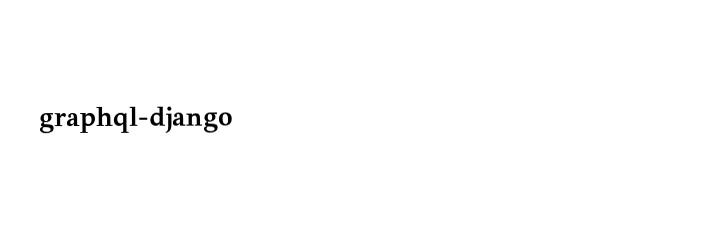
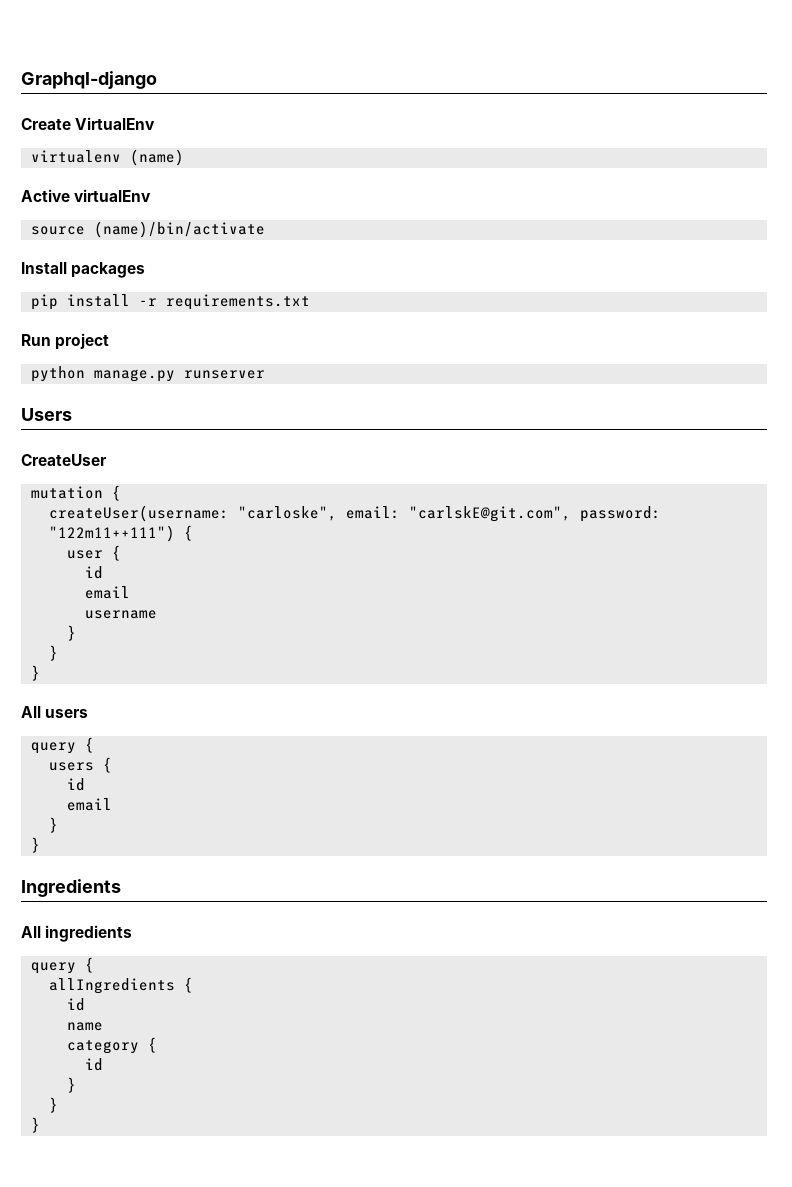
- graphql-django
+ Graphql-django
+ Create VirtualEnv
+ virtualenv (name)
+ Active virtualEnv
+ source (name)/bin/activate
+ Install packages
+ pip install -r requirements.txt
+ Run project
+ python manage.py runserver
+ Users
+ CreateUser
+ mutation {
+ createUser(username: "carloske", email: "carlskE@git.com", password: "122m11++111") {
+ user {
+ id
+ email
+ username
+ }
+ }
+ }
+ All users
+ query {
+ users {
+ id
+ email
+ }
+ }
+ Ingredients
+ All ingredients
+ query {
+ allIngredients {
+ id
+ name
+ category {
+ id
+ }
+ }
+ }

